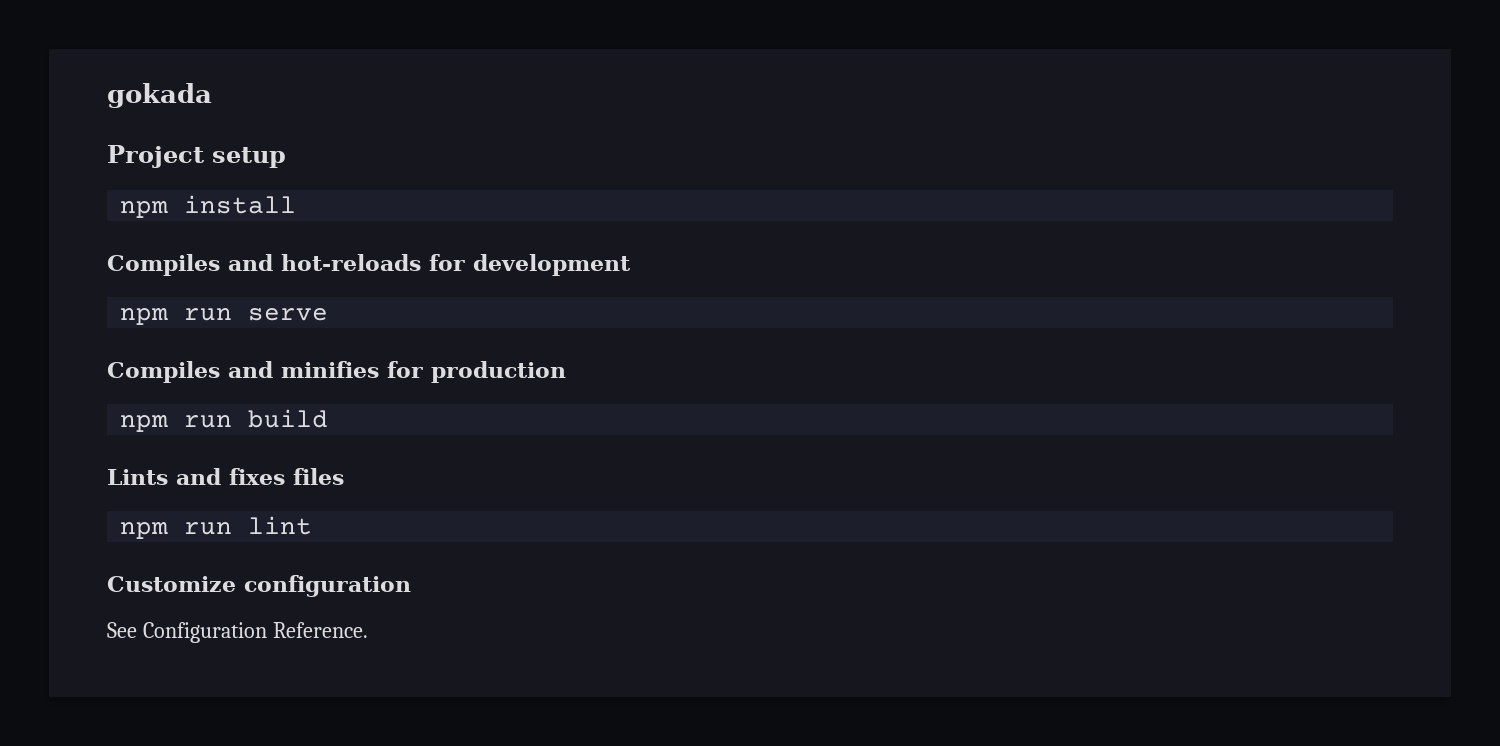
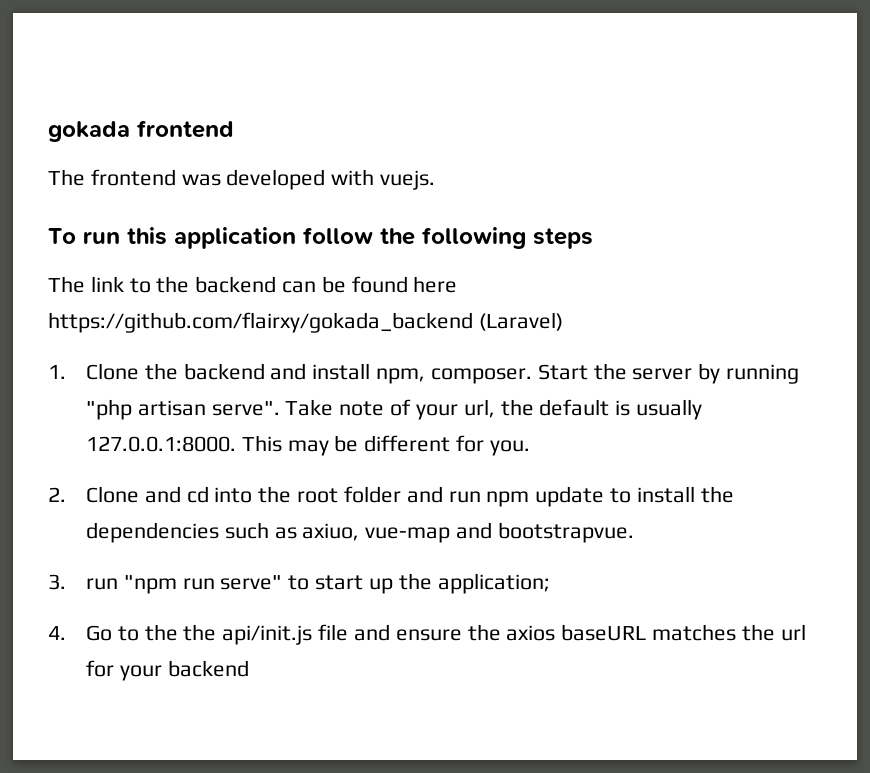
- gokada
- Project setup
- npm install
- Compiles and hot-reloads for development
- npm run serve
- Compiles and minifies for production
- npm run build
- Lints and fixes files
- npm run lint
- Customize configuration
- See Configuration Reference.
+ gokada frontend
+ The frontend was developed with vuejs.
+ To run this application follow the following steps
+ The link to the backend can be found here https://github.com/flairxy/gokada_backend (Laravel)
+ 1. Clone the backend and install npm, composer. Start the server by running "php artisan serve". Take note of your url, the default is usually 127.0.0.1:8000. This may be different for you.
+ 2. Clone and cd into the root folder and run npm update to install the dependencies such as axiuo, vue-map and bootstrapvue.
+ 3. run "npm run serve" to start up the application;
+ 4. Go to the the api/init.js file and ensure the axios baseURL matches the url for your backend

